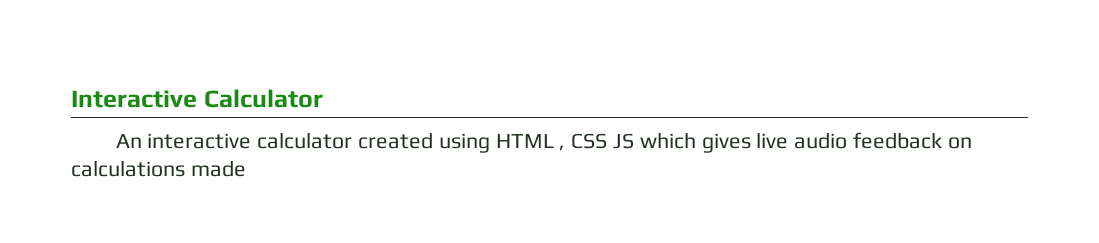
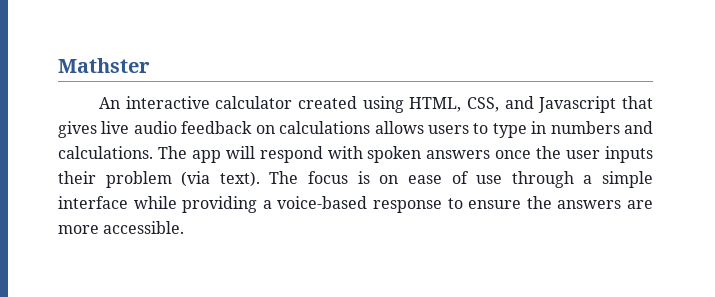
- Interactive Calculator
+ Mathster
- An interactive calculator created using HTML , CSS JS which gives live audio feedback on calculations made
+ An interactive calculator created using HTML, CSS, and Javascript that gives live audio feedback on calculations allows users to type in numbers and calculations. The app will respond with spoken answers once the user inputs their problem (via text). The focus is on ease of use through a simple interface while providing a voice-based response to ensure the answers are more accessible.

